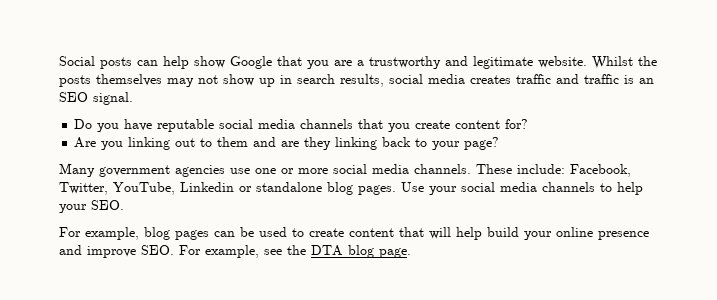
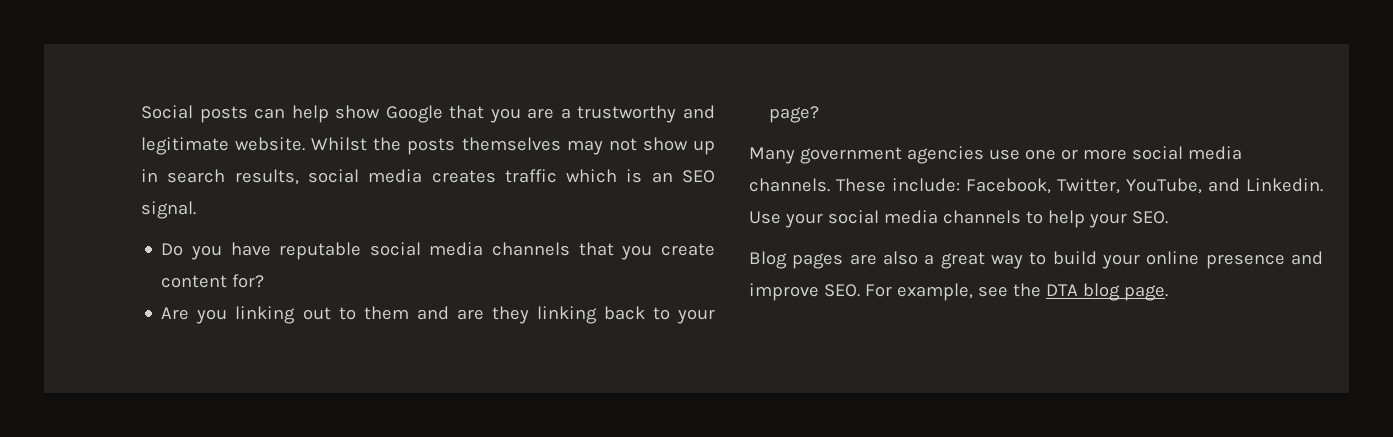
- Whilst the posts themselves may not show up in search results, social media creates traffic and traffic is an SEO signal.
+ Whilst the posts themselves may not show up in search results, social media creates traffic which is an SEO signal.
- These include: Facebook, Twitter, YouTube, Linkedin or standalone blog pages.
+ These include: Facebook, Twitter, YouTube, and Linkedin.
- For example, blog pages can be used to create content that will help build your online presence and improve SEO. For example, see the DTA blog page.
+ Blog pages are also a great way to build your online presence and improve SEO. For example, see the DTA blog page.

